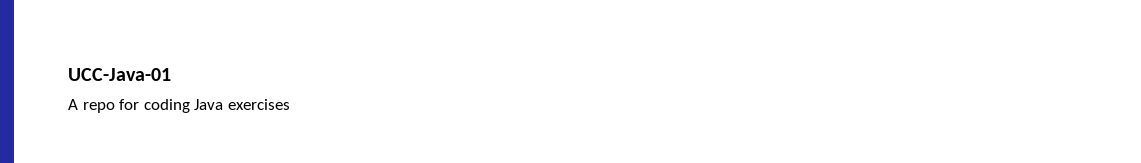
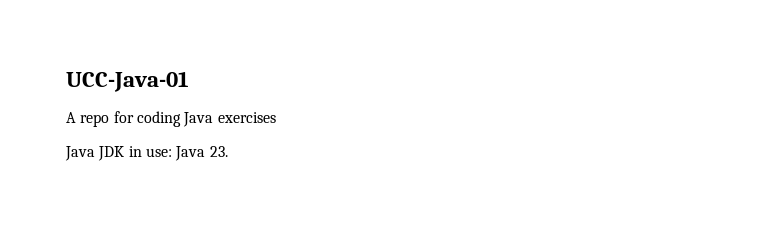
+ Java JDK in use: Java 23.

